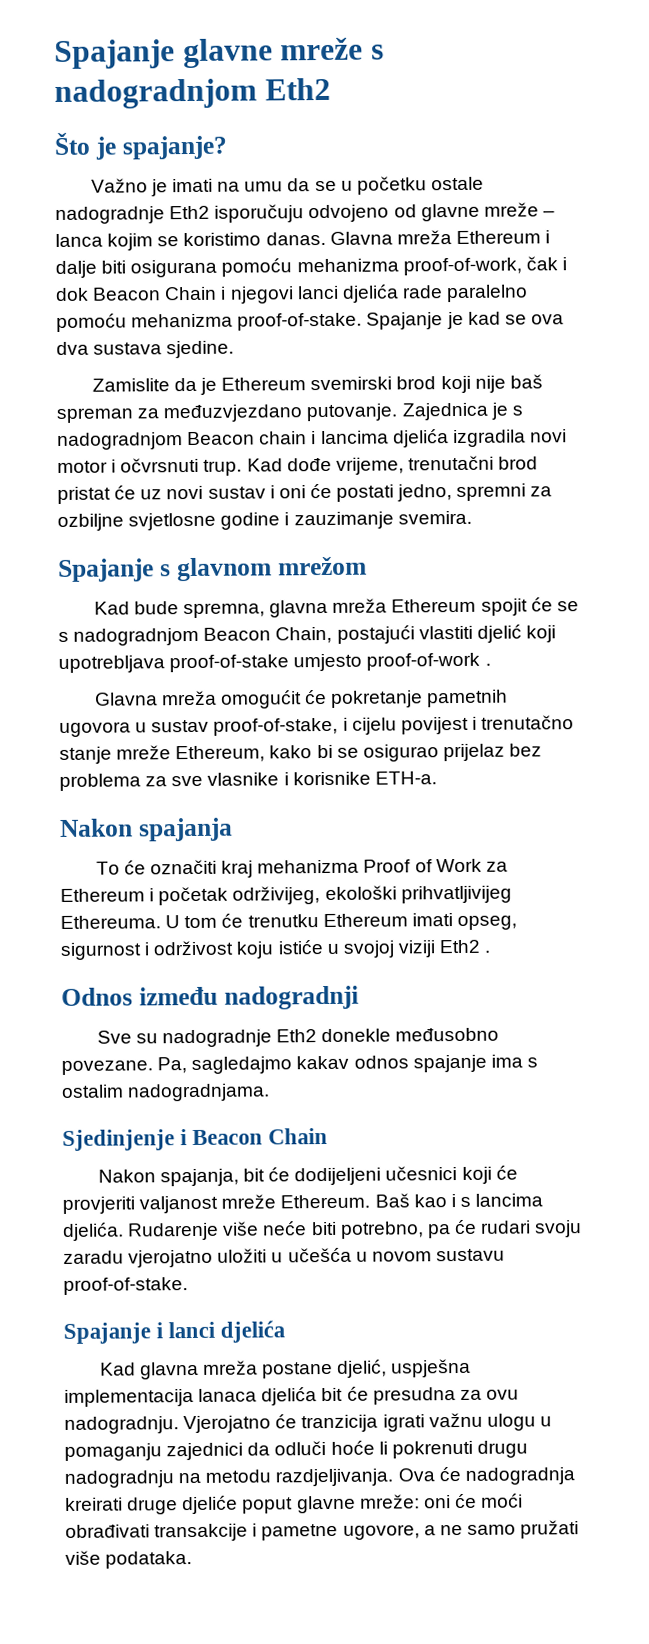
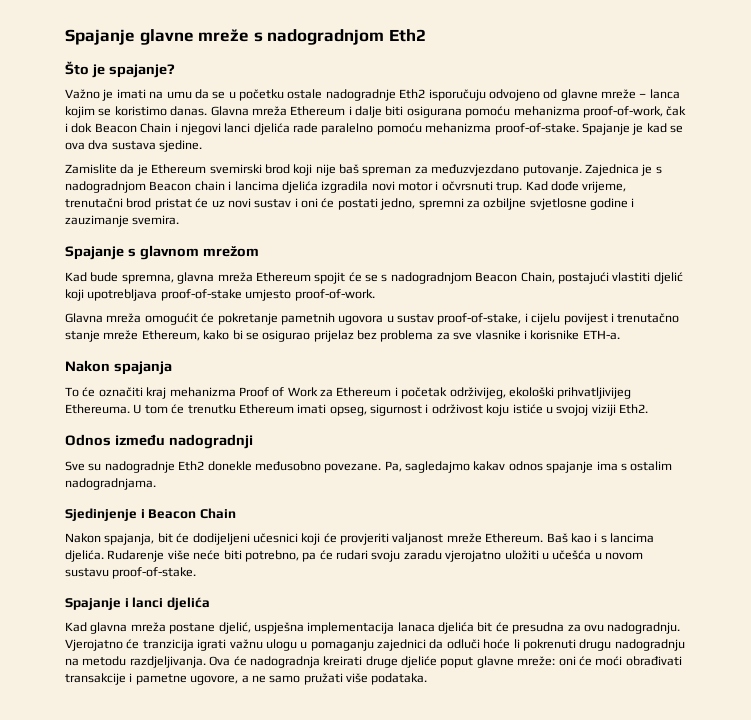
- Kad bude spremna, glavna mreža Ethereum spojit će se s nadogradnjom Beacon Chain, postajući vlastiti djelić koji upotrebljava proof-of-stake umjesto proof-of-work .
+ Kad bude spremna, glavna mreža Ethereum spojit će se s nadogradnjom Beacon Chain, postajući vlastiti djelić koji upotrebljava proof-of-stake umjesto proof-of-work.
- U tom će trenutku Ethereum imati opseg, sigurnost i održivost koju istiće u svojoj viziji Eth2 .
+ U tom će trenutku Ethereum imati opseg, sigurnost i održivost koju istiće u svojoj viziji Eth2.

